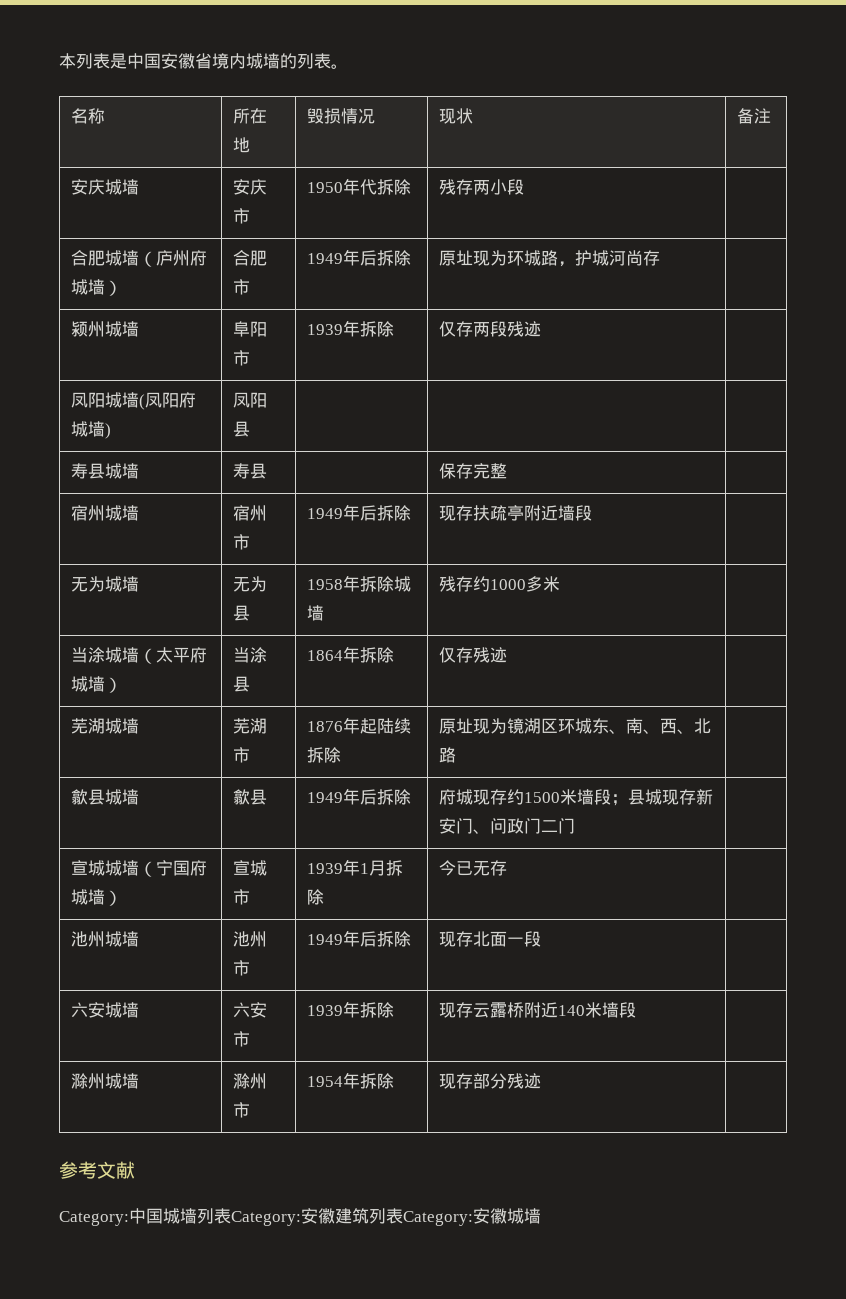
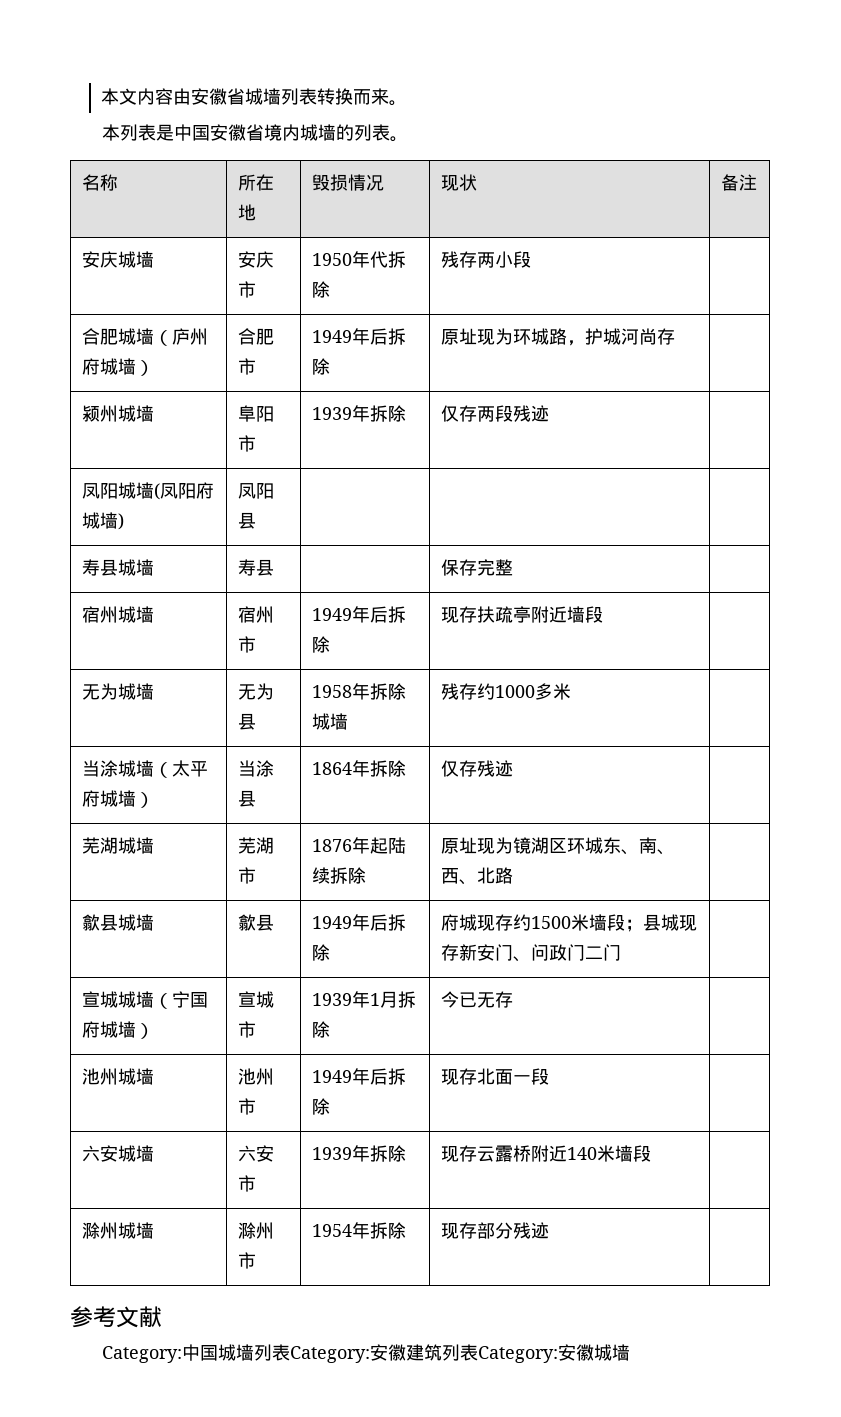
+ 本文内容由安徽省城墙列表转换而来。

